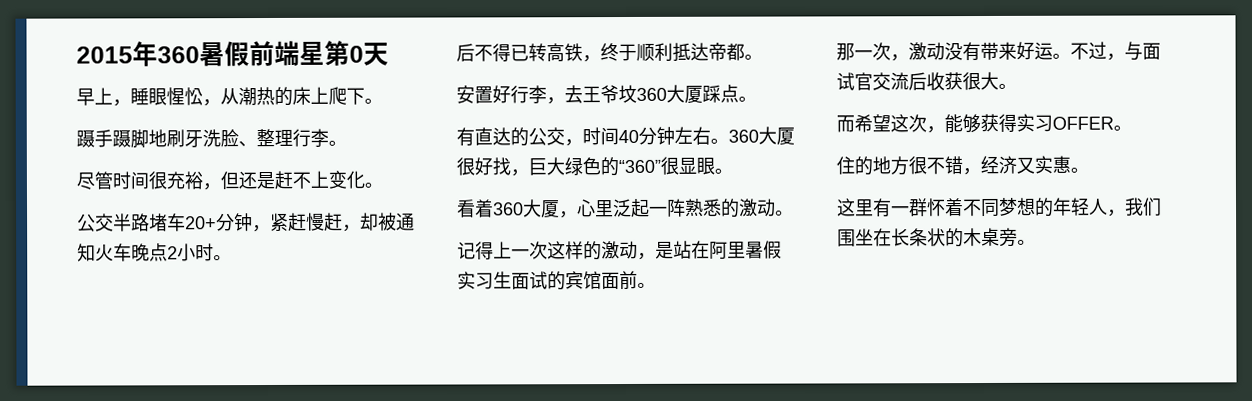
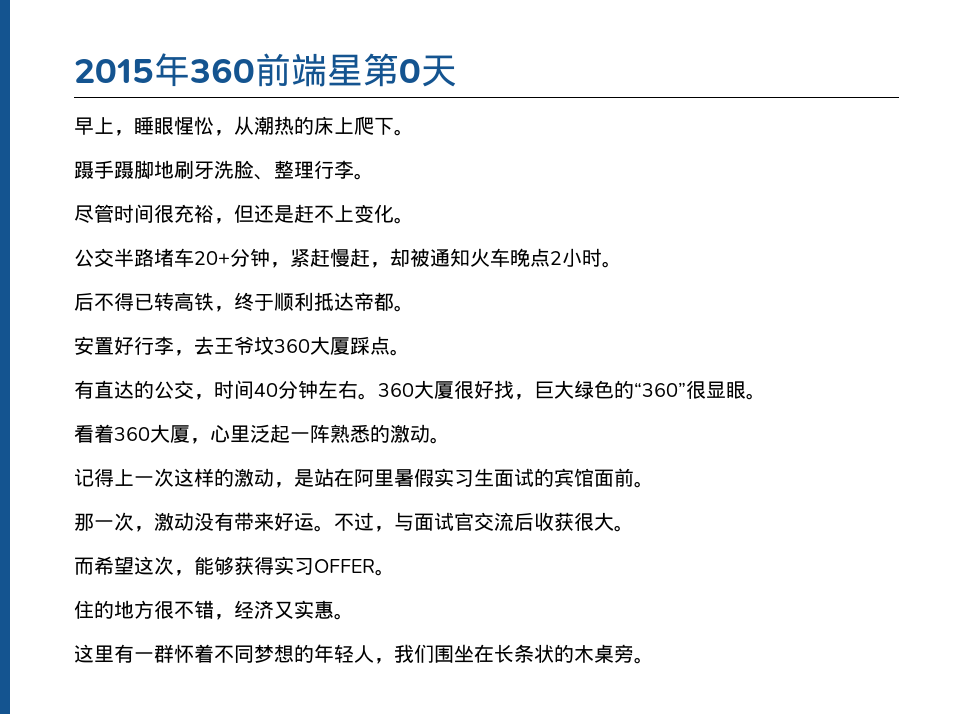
- 2015年360暑假前端星第0天
+ 2015年360前端星第0天

